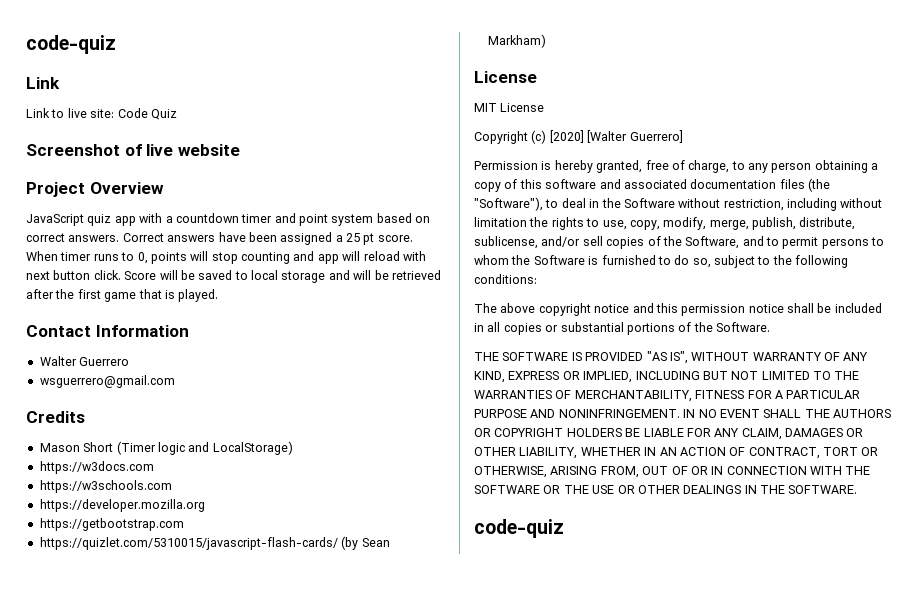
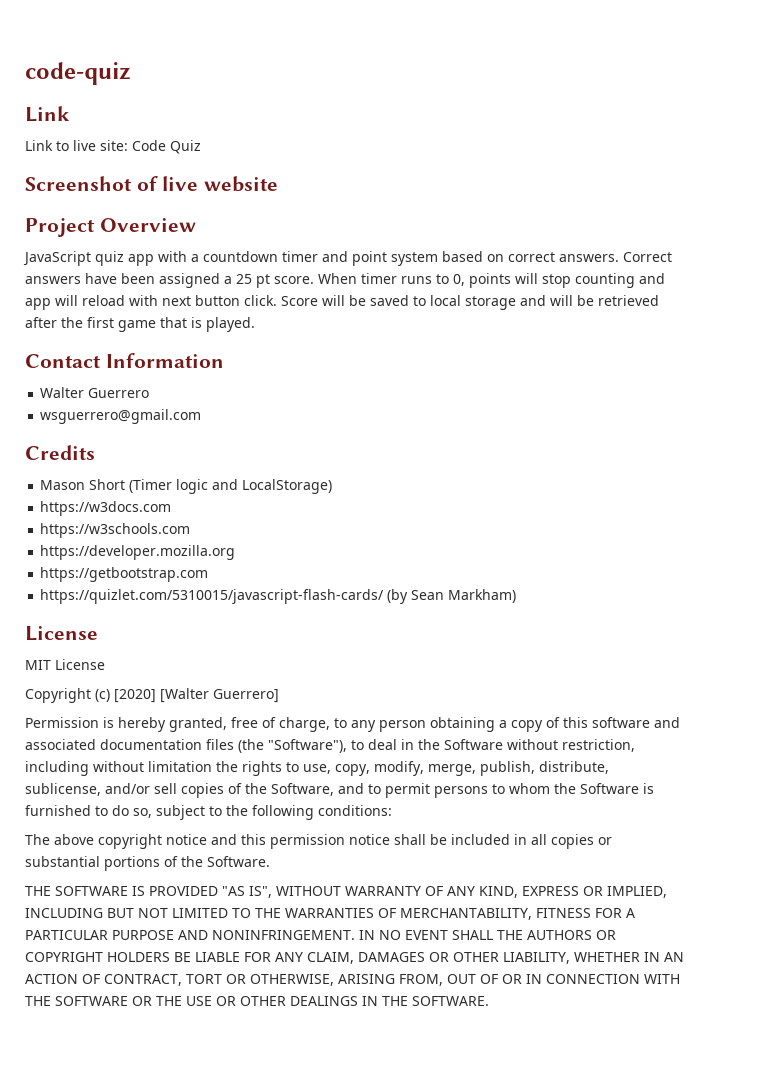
  IN NO EVENT SHALL THE AUTHORS OR COPYRIGHT HOLDERS BE LIABLE FOR ANY CLAIM, DAMAGES OR OTHER LIABILITY, WHETHER IN AN ACTION OF CONTRACT, TORT OR OTHERWISE, ARISING FROM, OUT OF OR IN CONNECTION WITH THE SOFTWARE OR THE USE OR OTHER DEALINGS IN THE SOFTWARE.
- code-quiz

